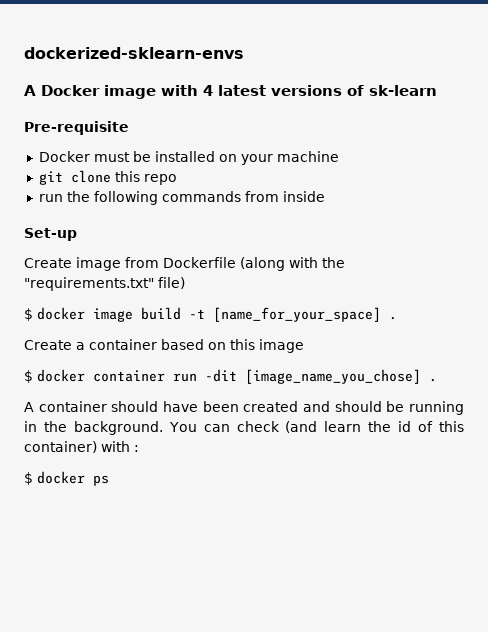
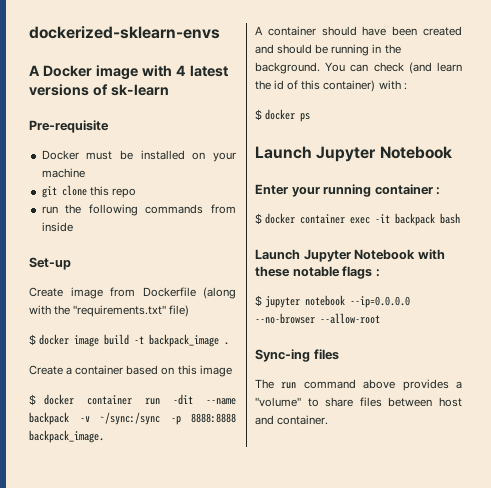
- $ docker image build -t [name_for_your_space] .
+ $ docker image build -t backpack_image .
- $ docker container run -dit [image_name_you_chose] .
+ $ docker container run -dit --name backpack -v ~/sync:/sync -p 8888:8888 backpack_image.
  $ docker ps
+ Launch Jupyter Notebook
+ Enter your running container :
+ $ docker container exec -it backpack bash
+ Launch Jupyter Notebook with these notable flags :
+ $ jupyter notebook --ip=0.0.0.0 --no-browser --allow-root
+ Sync-ing files
+ The run command above provides a "volume" to share files between host and container.

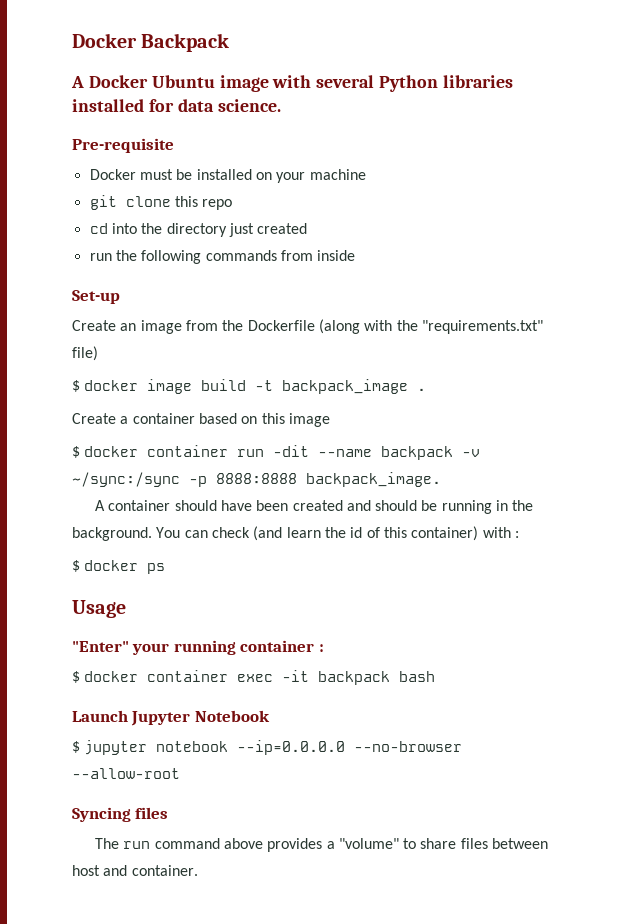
- dockerized-sklearn-envs
+ Docker Backpack
- A Docker image with 4 latest versions of sk-learn
+ A Docker Ubuntu image with several Python libraries installed for data science.
+ cd into the directory just created
- Create image from Dockerfile (along with the "requirements.txt" file)
+ Create an image from the Dockerfile (along with the "requirements.txt" file)
  $ docker ps
- Launch Jupyter Notebook
- Enter your running container :
+ Usage
+ "Enter" your running container :
- Launch Jupyter Notebook with these notable flags :
+ Launch Jupyter Notebook
- Sync-ing files
+ Syncing files

